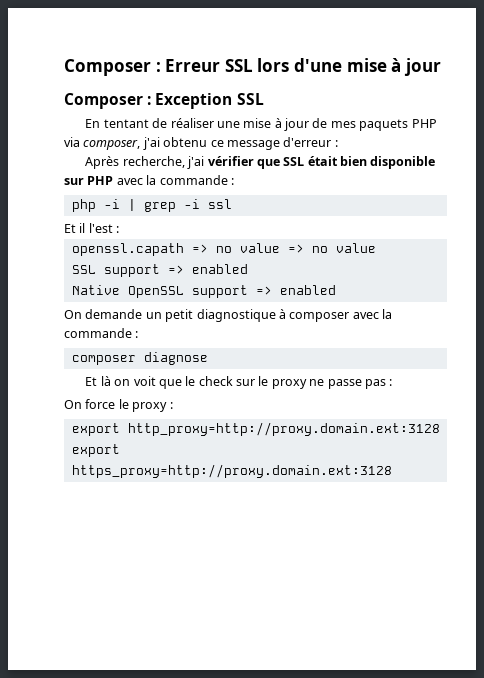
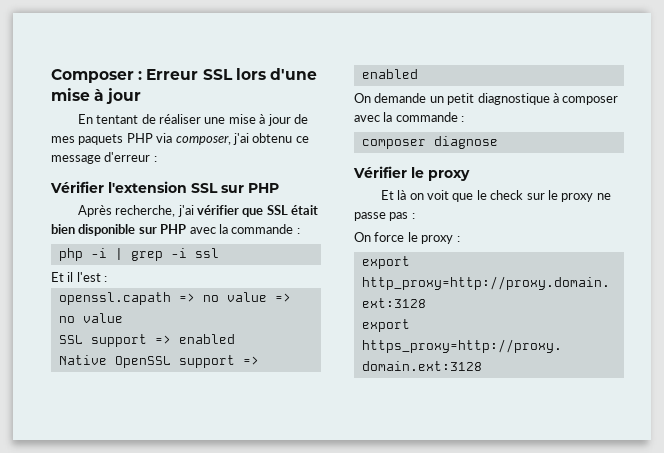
- Composer : Exception SSL
+ Vérifier l'extension SSL sur PHP
+ Vérifier le proxy

